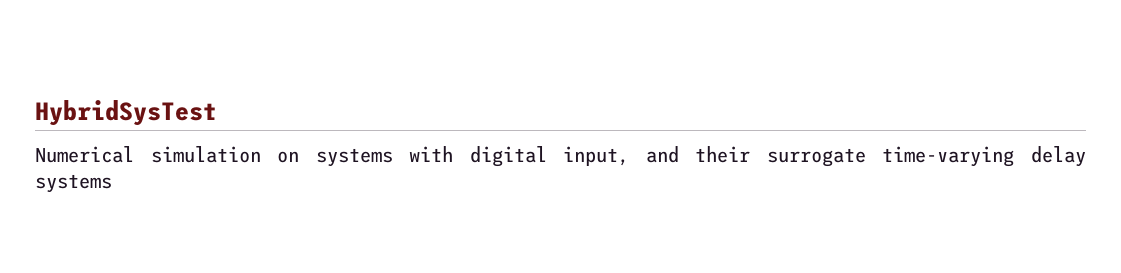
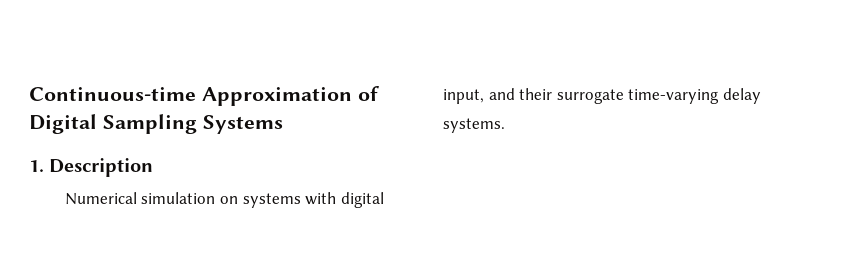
- HybridSysTest
+ Continuous-time Approximation of Digital Sampling Systems
+ 1. Description
- Numerical simulation on systems with digital input, and their surrogate time-varying delay systems
+ Numerical simulation on systems with digital input, and their surrogate time-varying delay systems.

